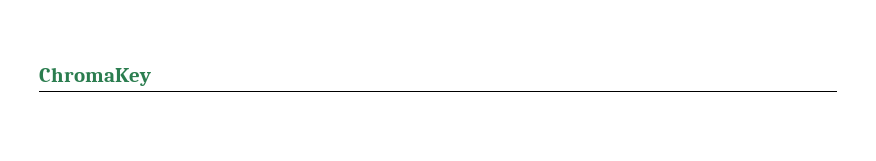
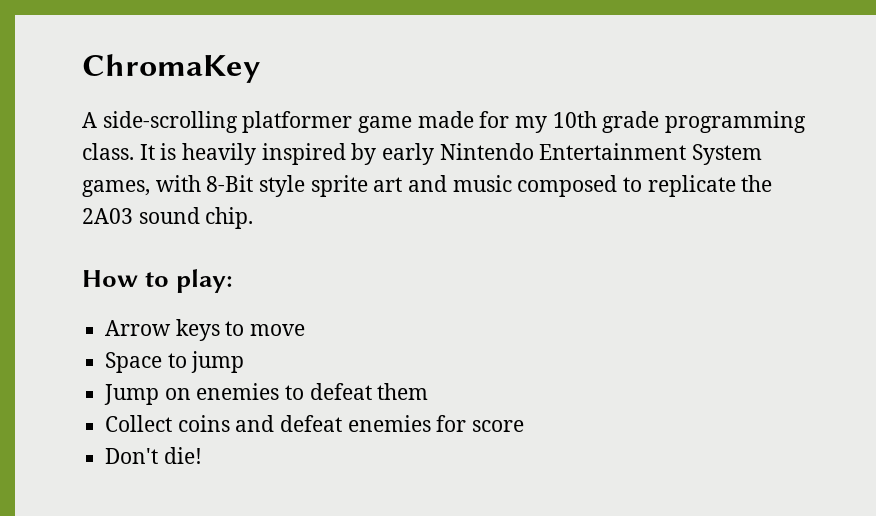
+ A side-scrolling platformer game made for my 10th grade programming class. It is heavily inspired by early Nintendo Entertainment System games, with 8-Bit style sprite art and music composed to replicate the 2A03 sound chip.
+ How to play:
+ Arrow keys to move
+ Space to jump
+ Jump on enemies to defeat them
+ Collect coins and defeat enemies for score
+ Don't die!

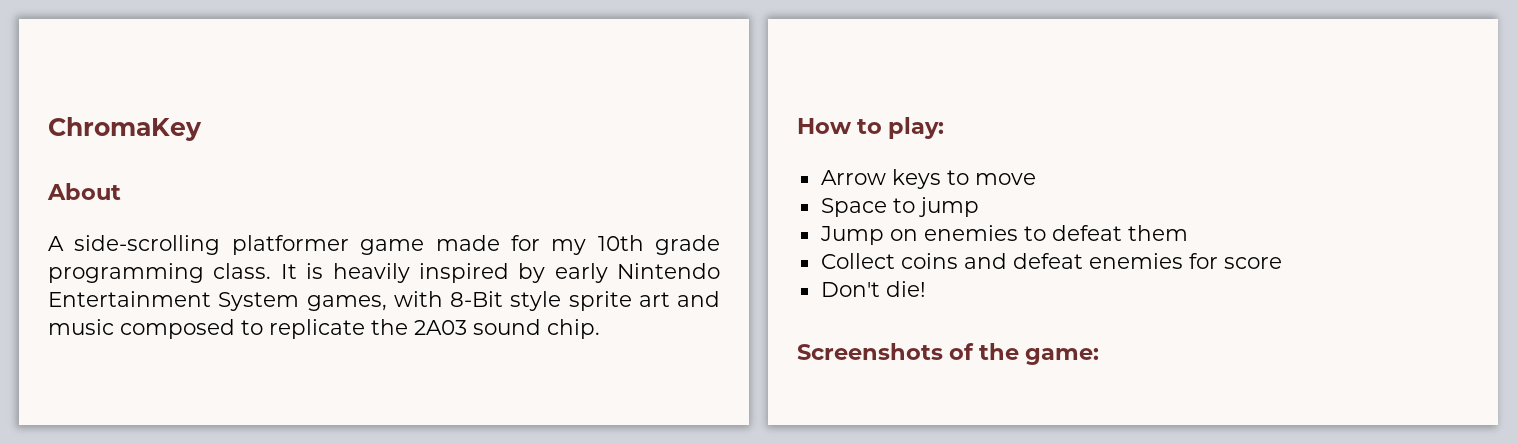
+ About
+ Screenshots of the game:

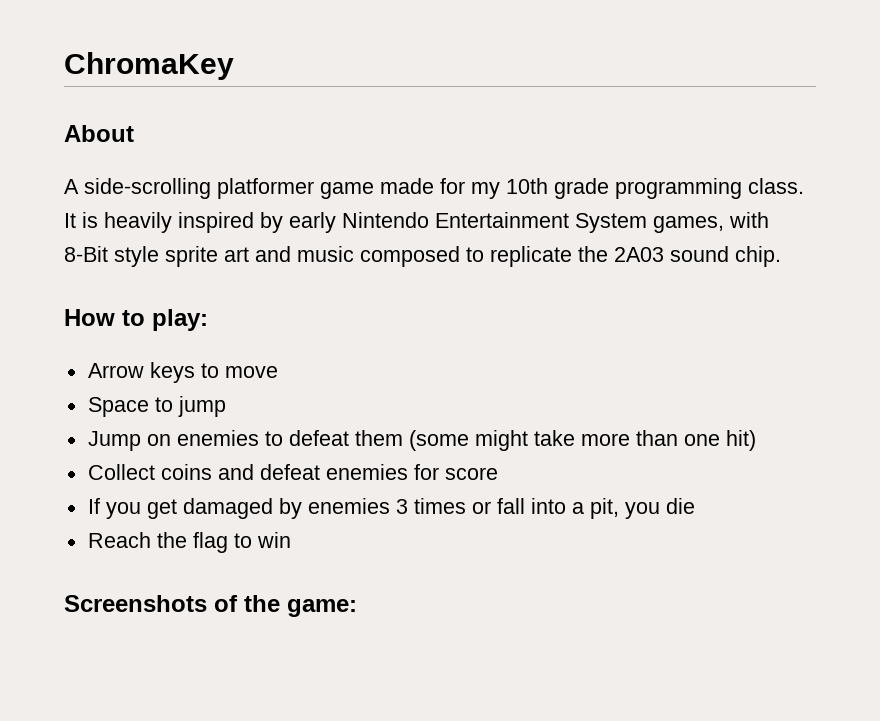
- Jump on enemies to defeat them
+ Jump on enemies to defeat them (some might take more than one hit)
- Don't die!
+ If you get damaged by enemies 3 times or fall into a pit, you die
+ Reach the flag to win

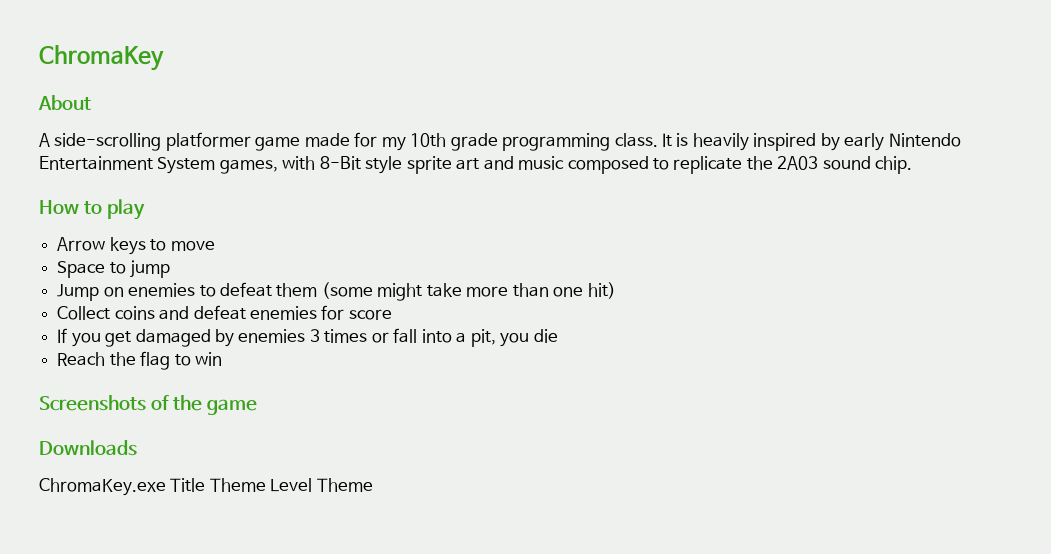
- How to play:
+ How to play
- Screenshots of the game:
+ Screenshots of the game
+ Downloads
+ ChromaKey.exe Title Theme Level Theme

